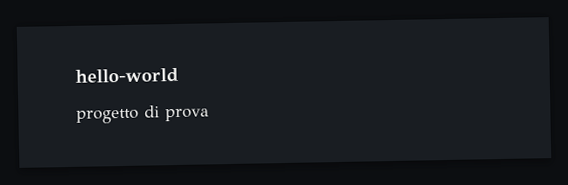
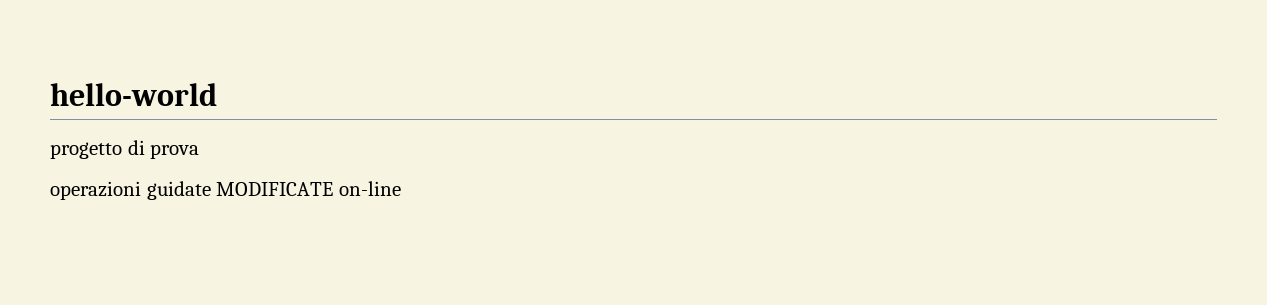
+ operazioni guidate MODIFICATE on-line

